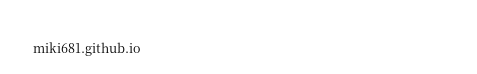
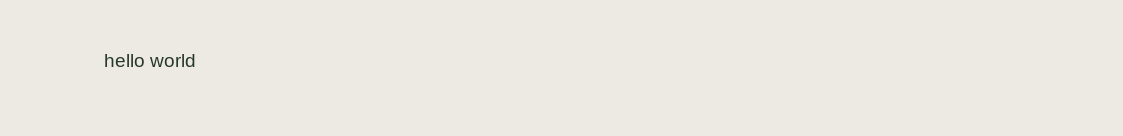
- miki681.github.io
+ hello world

